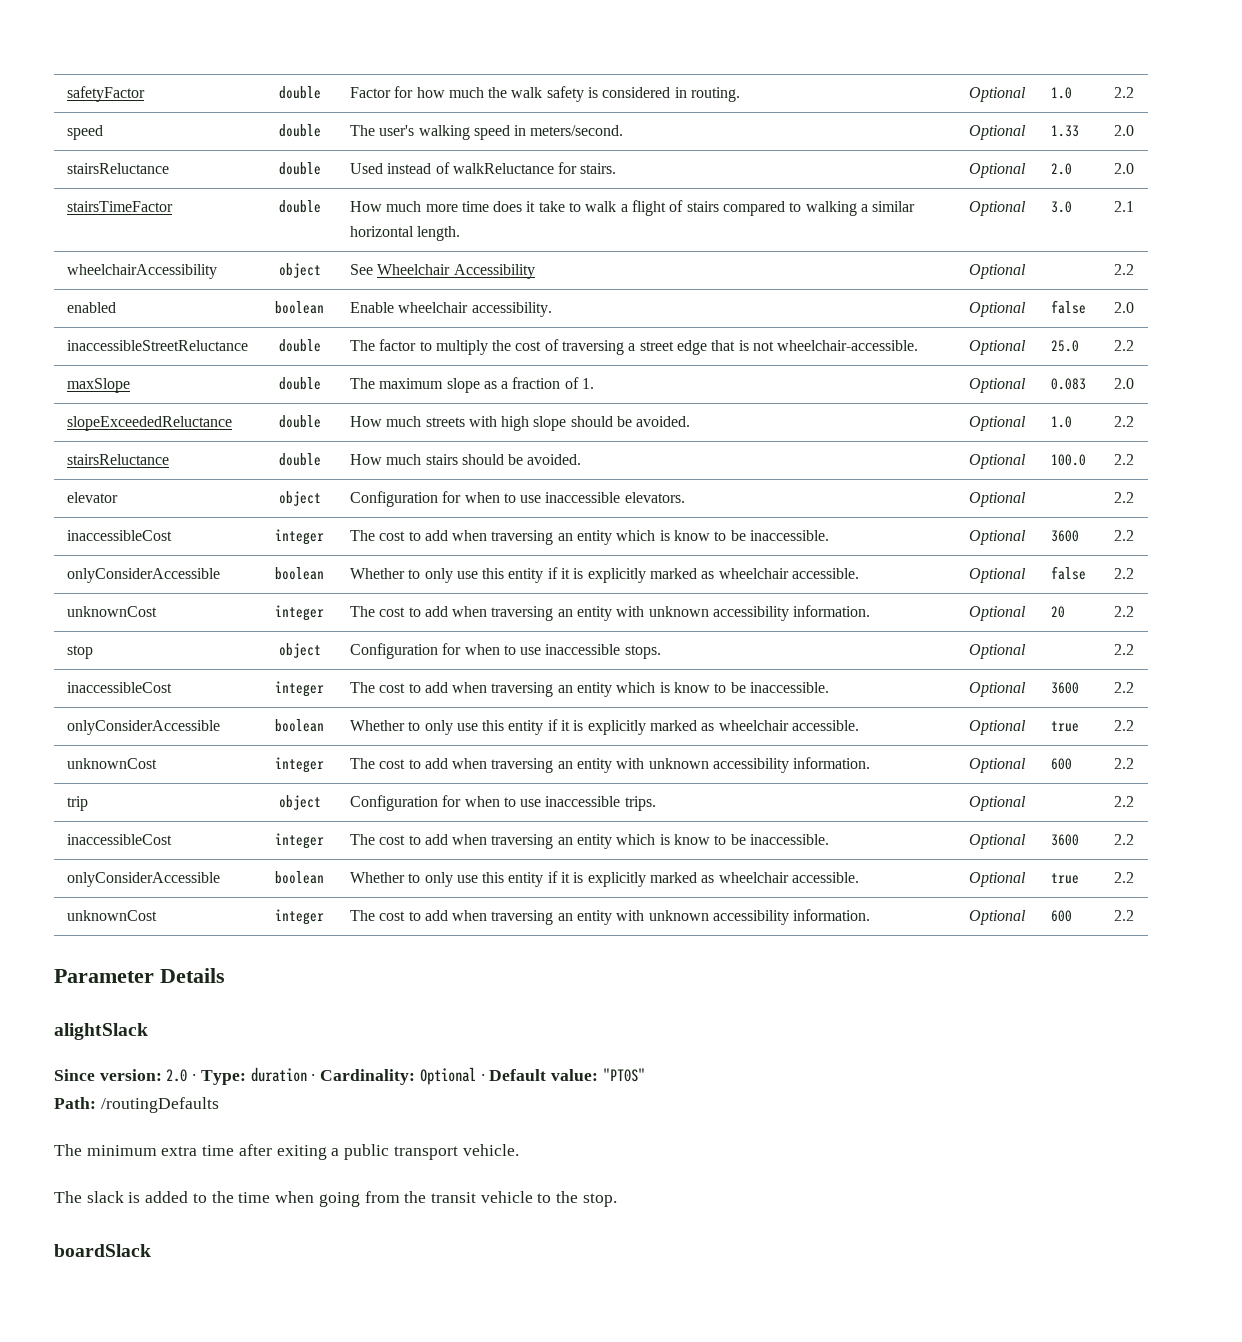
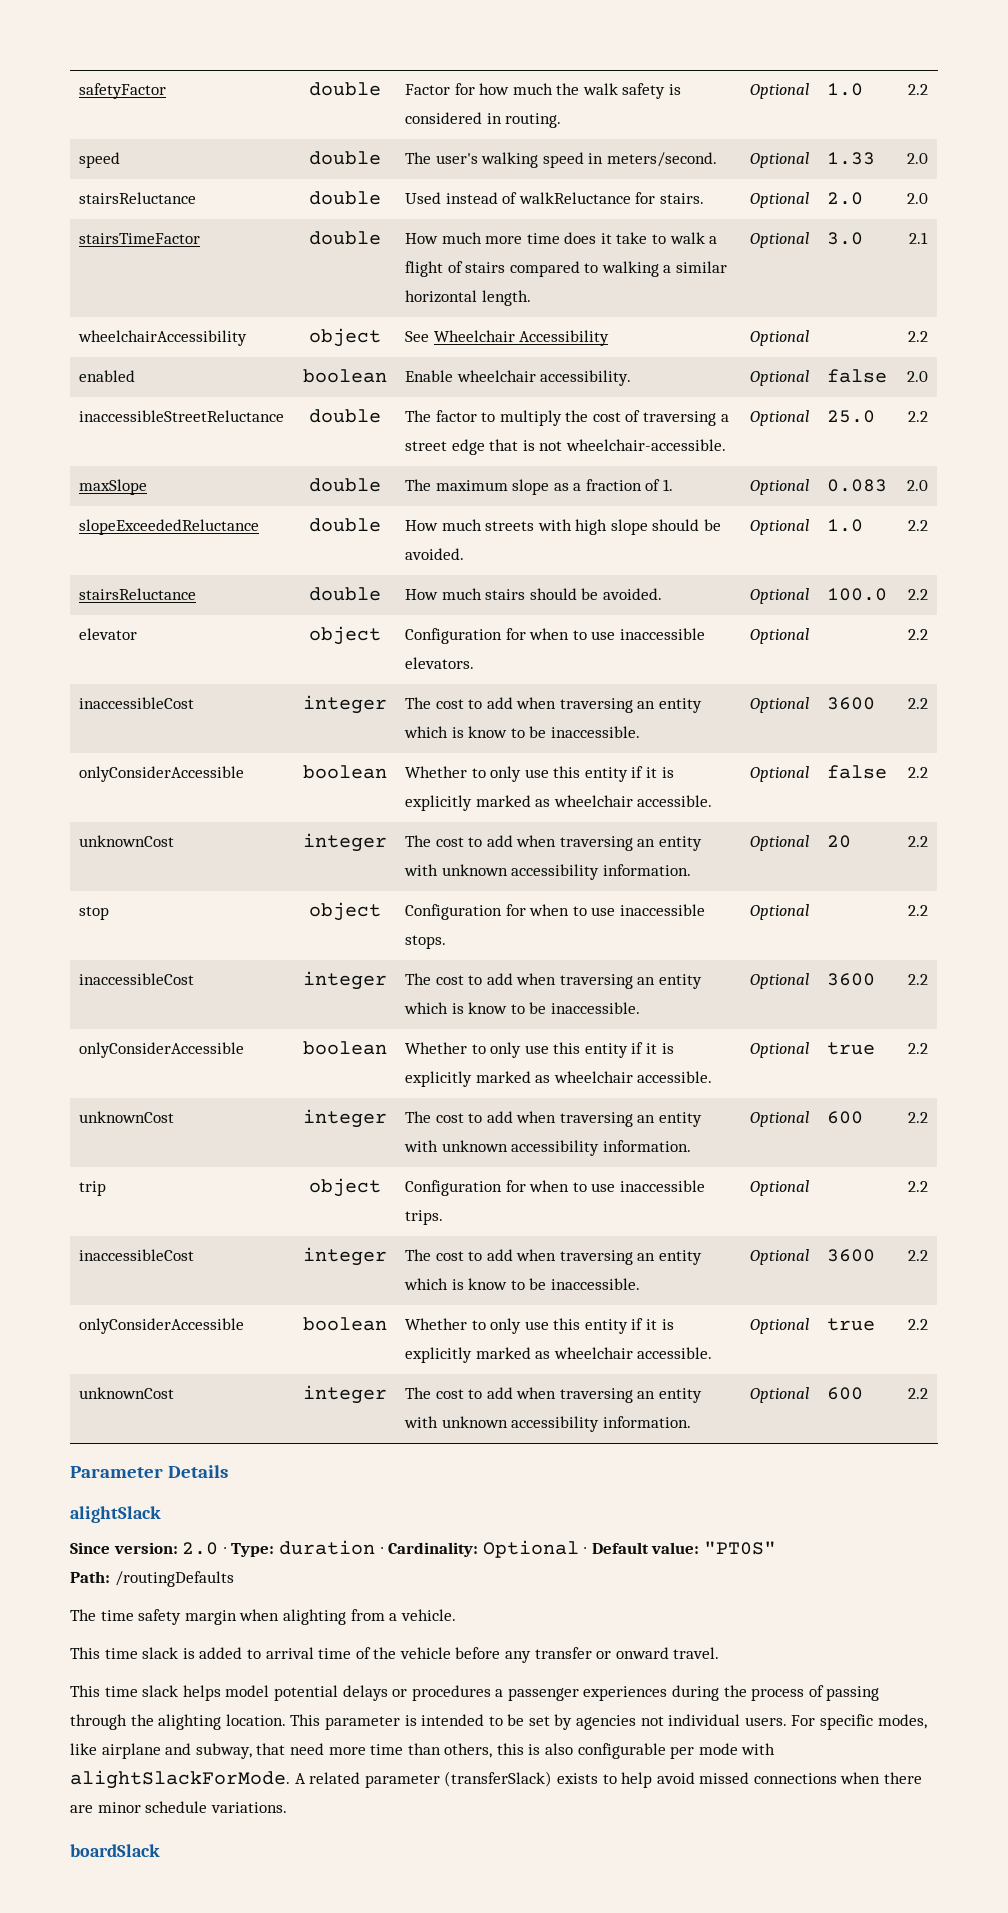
- The minimum extra time after exiting a public transport vehicle.
+ The time safety margin when alighting from a vehicle.
- The slack is added to the time when going from the transit vehicle to the stop.
+ This time slack is added to arrival time of the vehicle before any transfer or onward travel.
+ This time slack helps model potential delays or procedures a passenger experiences during the process of passing through the alighting location. This parameter is intended to be set by agencies not individual users. For specific modes, like airplane and subway, that need more time than others, this is also configurable per mode with alightSlackForMode. A related parameter (transferSlack) exists to help avoid missed connections when there are minor schedule variations.

